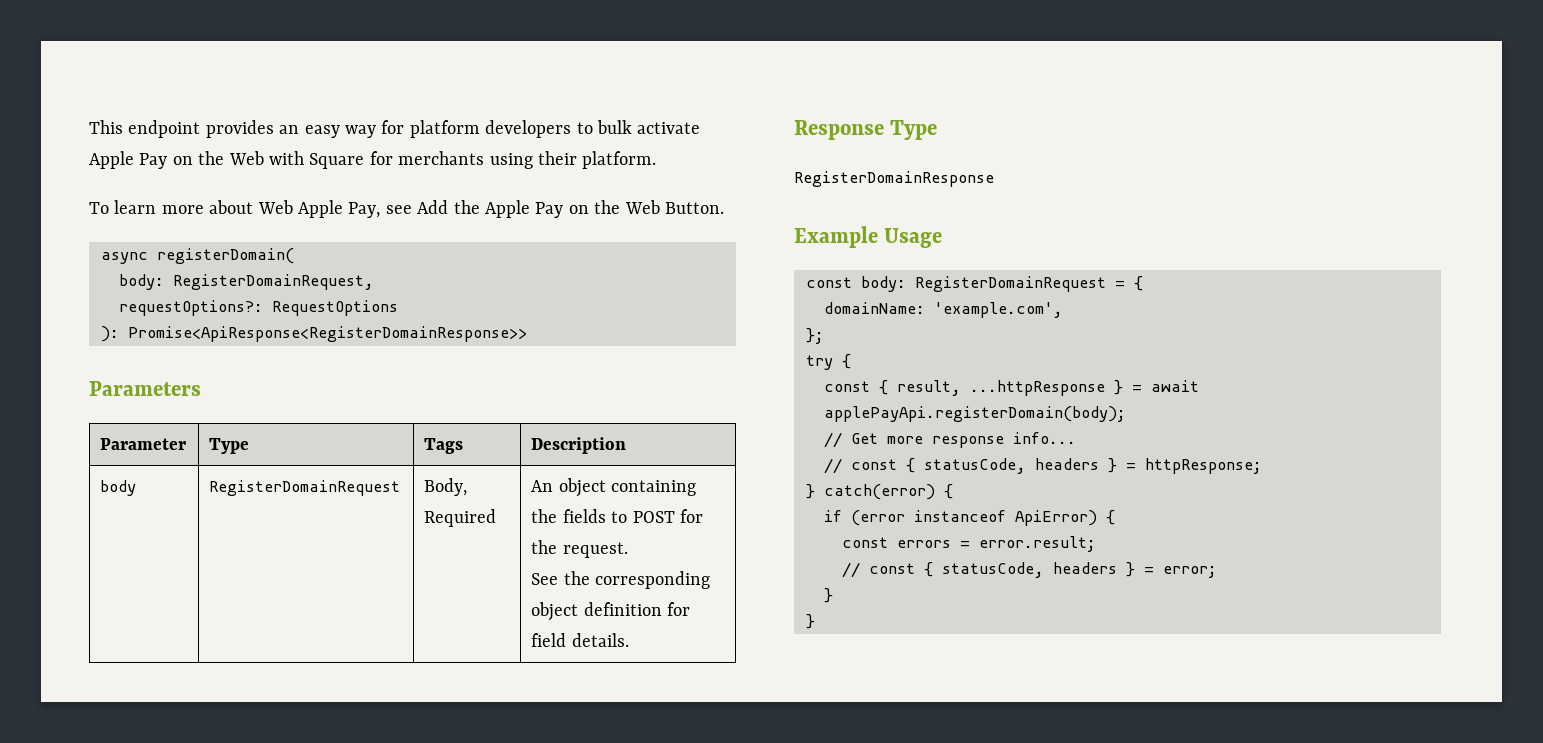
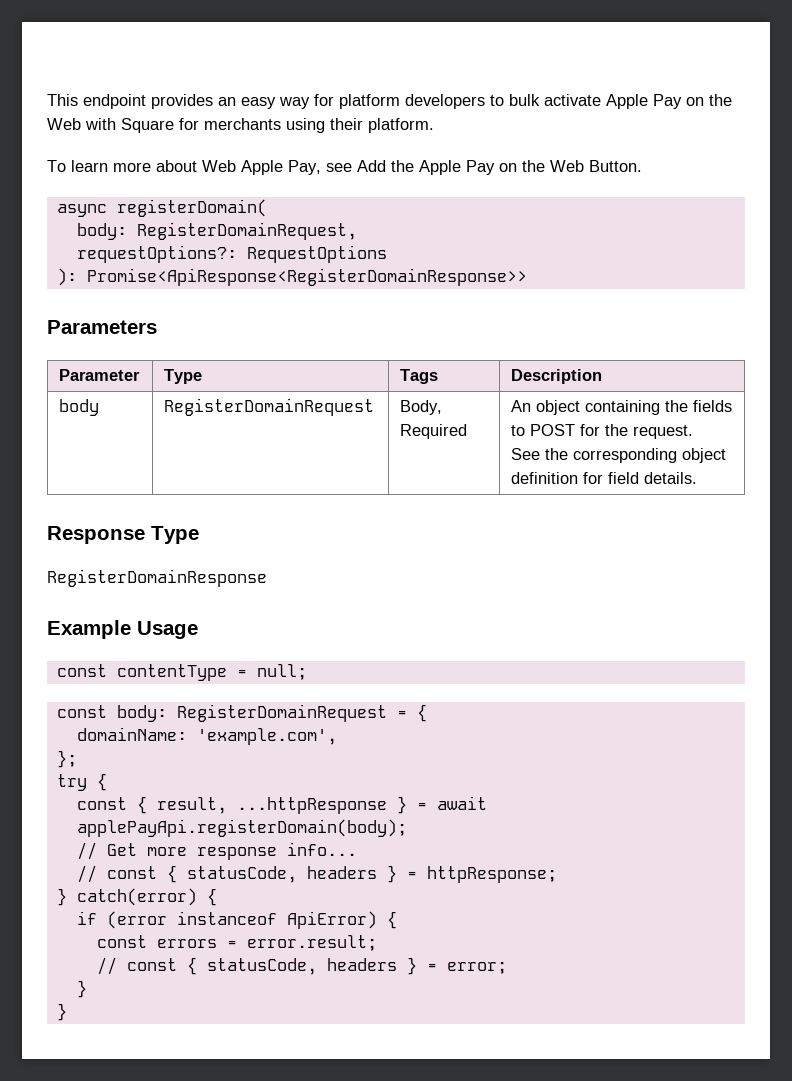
+ const contentType = null;

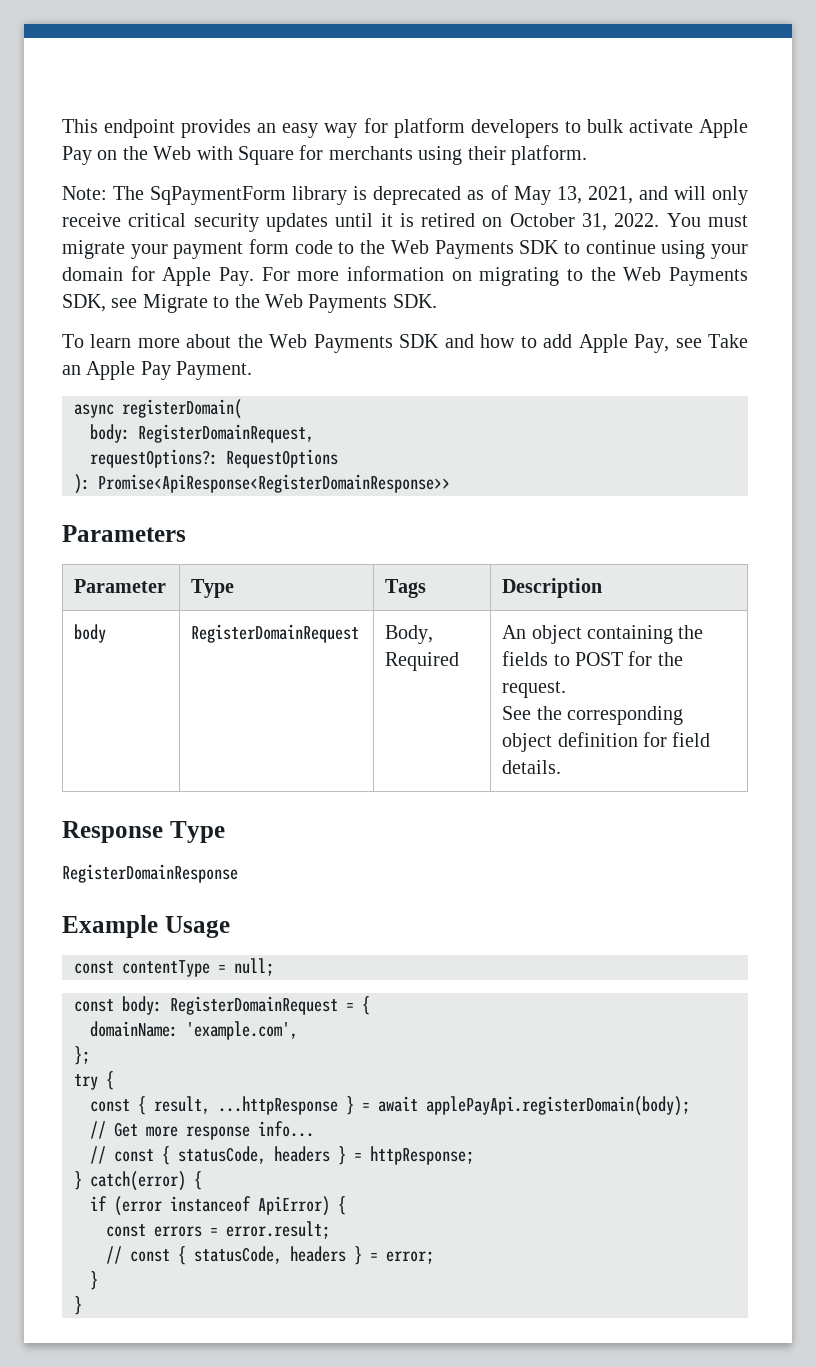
- To learn more about Web Apple Pay, see Add the Apple Pay on the Web Button.
+ Note: The SqPaymentForm library is deprecated as of May 13, 2021, and will only receive critical security updates until it is retired on October 31, 2022. You must migrate your payment form code to the Web Payments SDK to continue using your domain for Apple Pay. For more information on migrating to the Web Payments SDK, see Migrate to the Web Payments SDK.
+ To learn more about the Web Payments SDK and how to add Apple Pay, see Take an Apple Pay Payment.

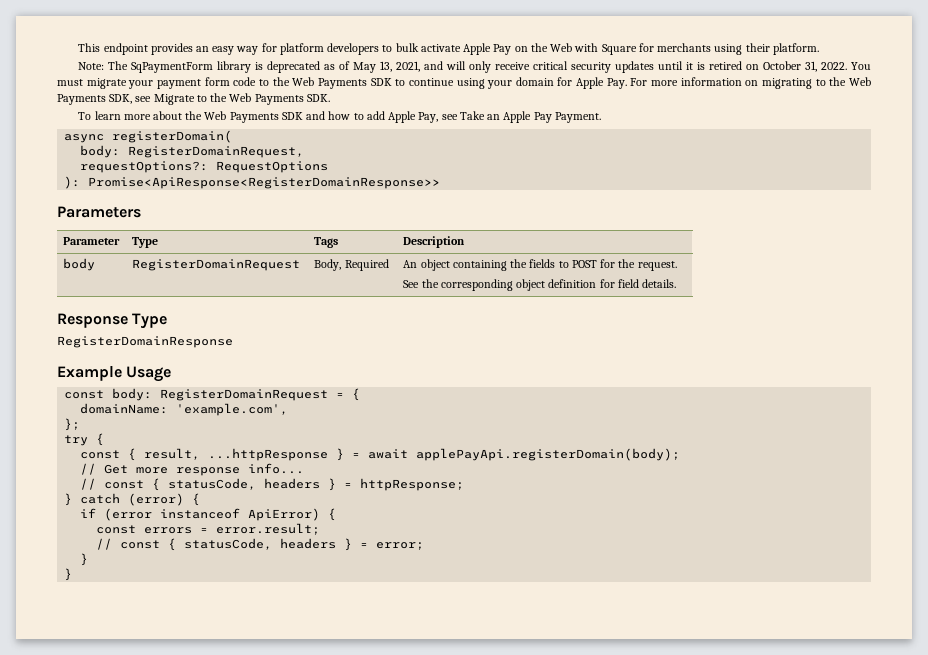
- const contentType = null;
- } catch(error) {
+ } catch (error) {

